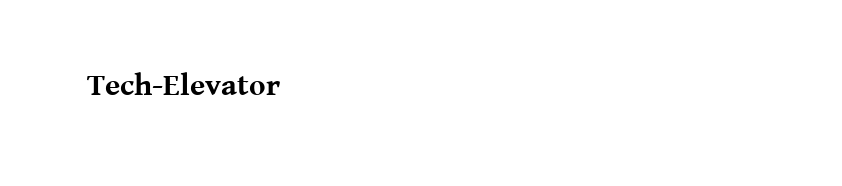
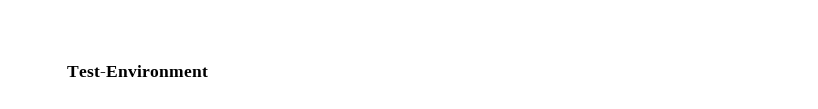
- Tech-Elevator
+ Test-Environment

